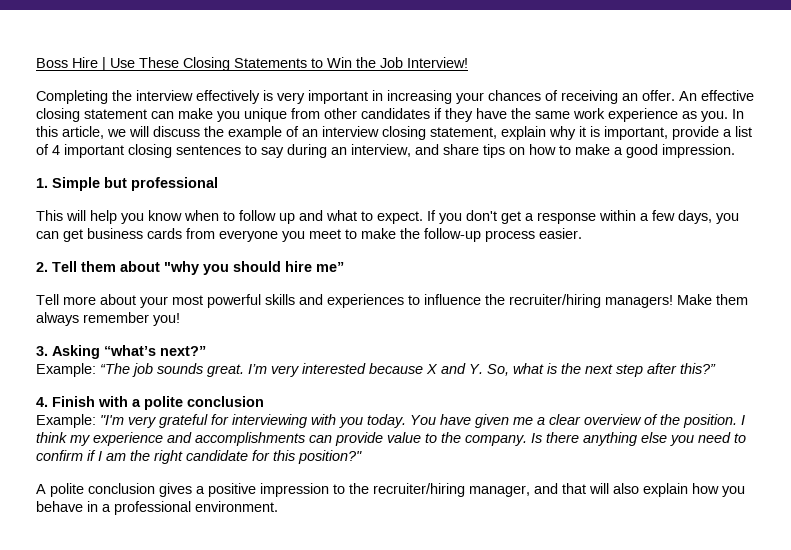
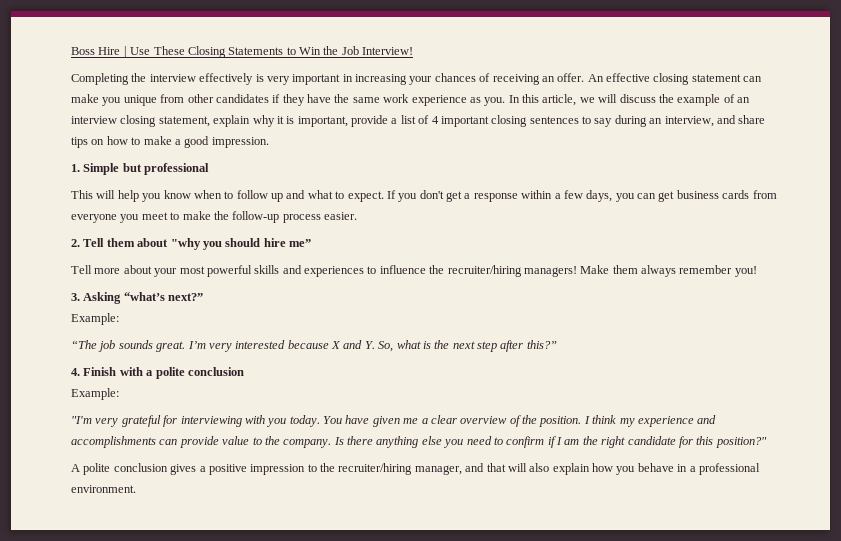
  3. Asking “what’s next?”
- Example: “The job sounds great.
+ Example:
+ “The job sounds great.
  4. Finish with a polite conclusion
- Example: "I'm very grateful for interviewing with you today.
+ Example:
+ "I'm very grateful for interviewing with you today.

